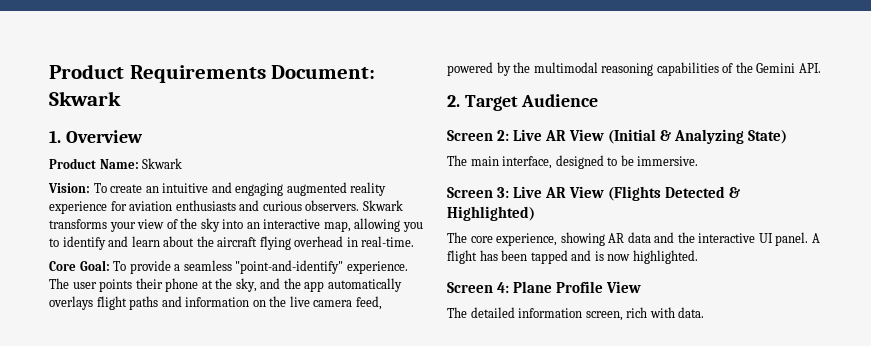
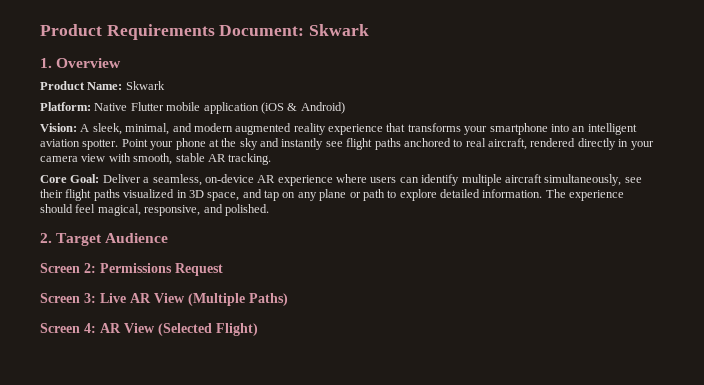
- Vision: To create an intuitive and engaging augmented reality experience for aviation enthusiasts and curious observers. Skwark transforms your view of the sky into an interactive map, allowing you to identify and learn about the aircraft flying overhead in real-time.
- Core Goal: To provide a seamless "point-and-identify" experience. The user points their phone at the sky, and the app automatically overlays flight paths and information on the live camera feed, powered by the multimodal reasoning capabilities of the Gemini API.
+ Platform: Native Flutter mobile application (iOS & Android)
+ Vision: A sleek, minimal, and modern augmented reality experience that transforms your smartphone into an intelligent aviation spotter. Point your phone at the sky and instantly see flight paths anchored to real aircraft, rendered directly in your camera view with smooth, stable AR tracking.
+ Core Goal: Deliver a seamless, on-device AR experience where users can identify multiple aircraft simultaneously, see their flight paths visualized in 3D space, and tap on any plane or path to explore detailed information. The experience should feel magical, responsive, and polished.
- Screen 2: Live AR View (Initial & Analyzing State)
- The main interface, designed to be immersive.
+ Screen 2: Permissions Request
- Screen 3: Live AR View (Flights Detected & Highlighted)
- The core experience, showing AR data and the interactive UI panel. A flight has been tapped and is now highlighted.
+ Screen 3: Live AR View (Multiple Paths)
- Screen 4: Plane Profile View
- The detailed information screen, rich with data.
+ Screen 4: AR View (Selected Flight)

